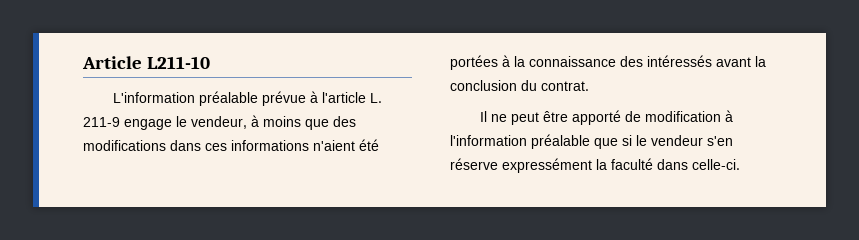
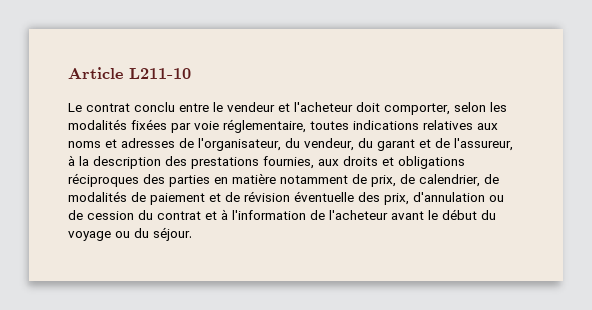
- L'information préalable prévue à l'article L. 211-9 engage le vendeur, à moins que des modifications dans ces informations n'aient été portées à la connaissance des intéressés avant la conclusion du contrat.
- Il ne peut être apporté de modification à l'information préalable que si le vendeur s'en réserve expressément la faculté dans celle-ci.
+ Le contrat conclu entre le vendeur et l'acheteur doit comporter, selon les modalités fixées par voie réglementaire, toutes indications relatives aux noms et adresses de l'organisateur, du vendeur, du garant et de l'assureur, à la description des prestations fournies, aux droits et obligations réciproques des parties en matière notamment de prix, de calendrier, de modalités de paiement et de révision éventuelle des prix, d'annulation ou de cession du contrat et à l'information de l'acheteur avant le début du voyage ou du séjour.

